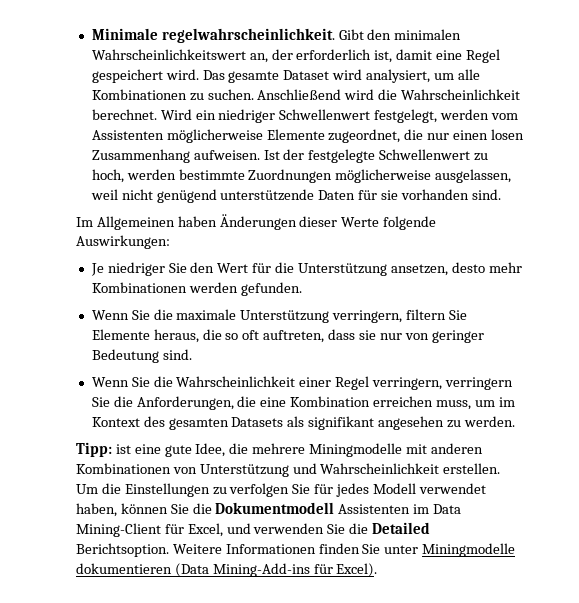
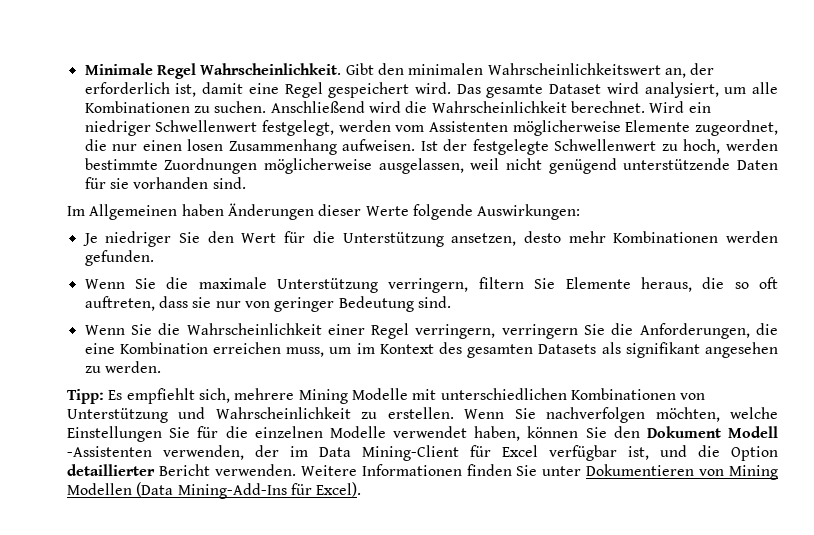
- Minimale regelwahrscheinlichkeit.
+ Minimale Regel Wahrscheinlichkeit.
- Tipp: ist eine gute Idee, die mehrere Miningmodelle mit anderen Kombinationen von Unterstützung und Wahrscheinlichkeit erstellen. Um die Einstellungen zu verfolgen Sie für jedes Modell verwendet haben, können Sie die Dokumentmodell Assistenten im Data Mining-Client für Excel, und verwenden Sie die Detailed Berichtsoption.
+ Tipp: Es empfiehlt sich, mehrere Mining Modelle mit unterschiedlichen Kombinationen von Unterstützung und Wahrscheinlichkeit zu erstellen. Wenn Sie nachverfolgen möchten, welche Einstellungen Sie für die einzelnen Modelle verwendet haben, können Sie den Dokument Modell -Assistenten verwenden, der im Data Mining-Client für Excel verfügbar ist, und die Option detaillierter Bericht verwenden.
- Weitere Informationen finden Sie unter Miningmodelle dokumentieren (Data Mining-Add-ins für Excel).
+ Weitere Informationen finden Sie unter Dokumentieren von Mining Modellen (Data Mining-Add-Ins für Excel).

